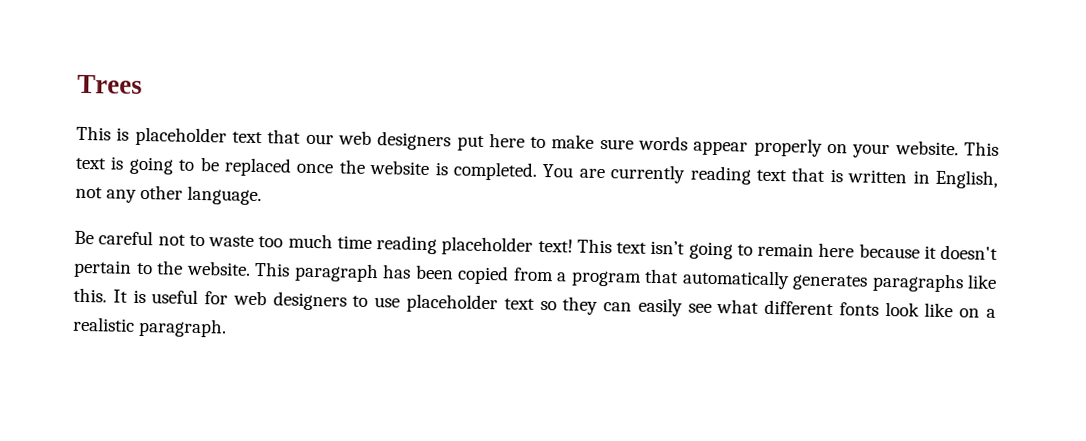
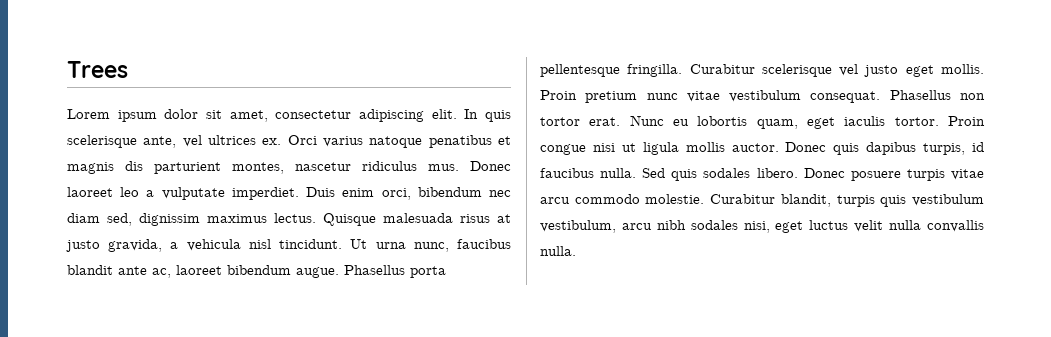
- This is placeholder text that our web designers put here to make sure words appear properly on your website. This text is going to be replaced once the website is completed. You are currently reading text that is written in English, not any other language.
- Be careful not to waste too much time reading placeholder text! This text isn’t going to remain here because it doesn't pertain to the website. This paragraph has been copied from a program that automatically generates paragraphs like this. It is useful for web designers to use placeholder text so they can easily see what different fonts look like on a realistic paragraph.
+ Lorem ipsum dolor sit amet, consectetur adipiscing elit. In quis scelerisque ante, vel ultrices ex. Orci varius natoque penatibus et magnis dis parturient montes, nascetur ridiculus mus. Donec laoreet leo a vulputate imperdiet. Duis enim orci, bibendum nec diam sed, dignissim maximus lectus. Quisque malesuada risus at justo gravida, a vehicula nisl tincidunt. Ut urna nunc, faucibus blandit ante ac, laoreet bibendum augue. Phasellus porta pellentesque fringilla. Curabitur scelerisque vel justo eget mollis. Proin pretium nunc vitae vestibulum consequat. Phasellus non tortor erat. Nunc eu lobortis quam, eget iaculis tortor. Proin congue nisi ut ligula mollis auctor. Donec quis dapibus turpis, id faucibus nulla. Sed quis sodales libero. Donec posuere turpis vitae arcu commodo molestie. Curabitur blandit, turpis quis vestibulum vestibulum, arcu nibh sodales nisi, eget luctus velit nulla convallis nulla.

